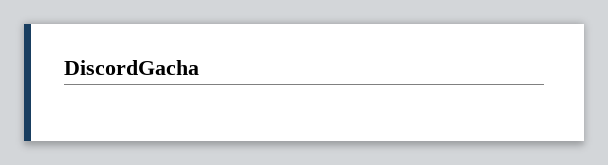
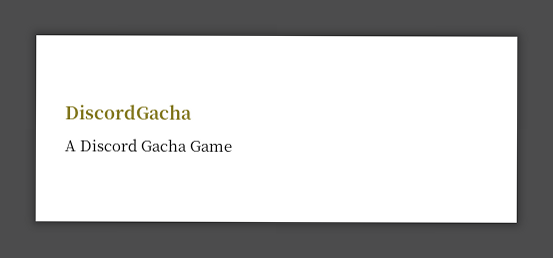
+ A Discord Gacha Game

